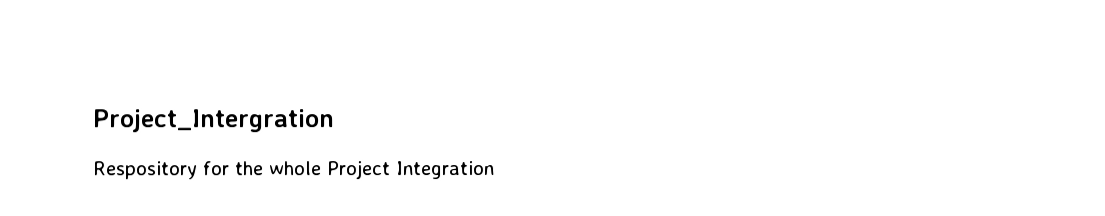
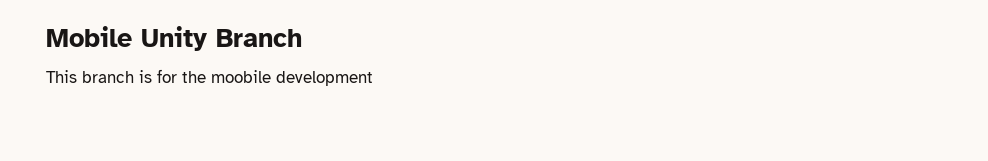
- Project_Intergration
- Respository for the whole Project Integration
+ Mobile Unity Branch
+ This branch is for the moobile development

